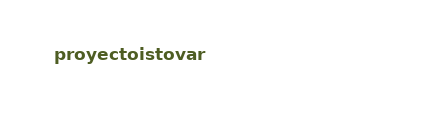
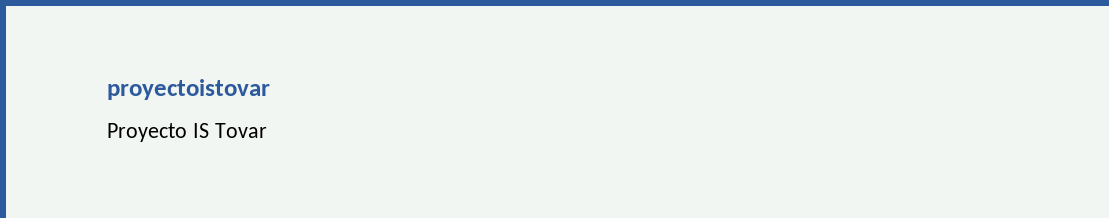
+ Proyecto IS Tovar

